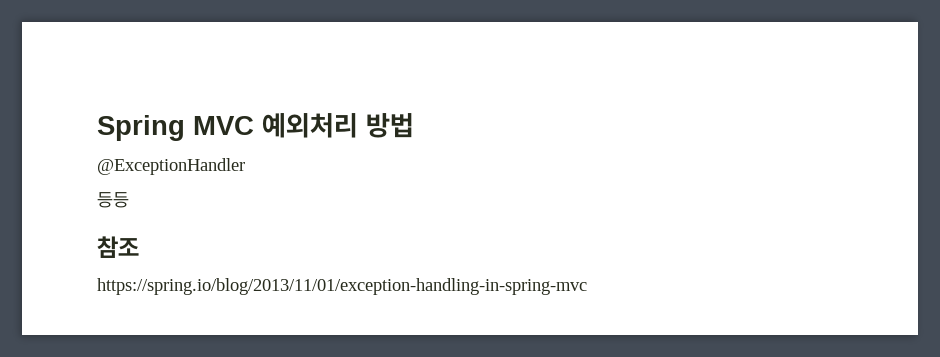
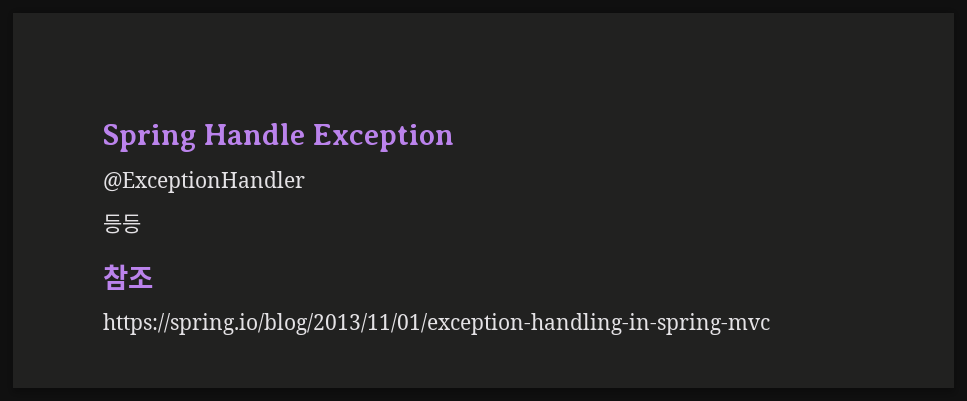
- Spring MVC 예외처리 방법
+ Spring Handle Exception

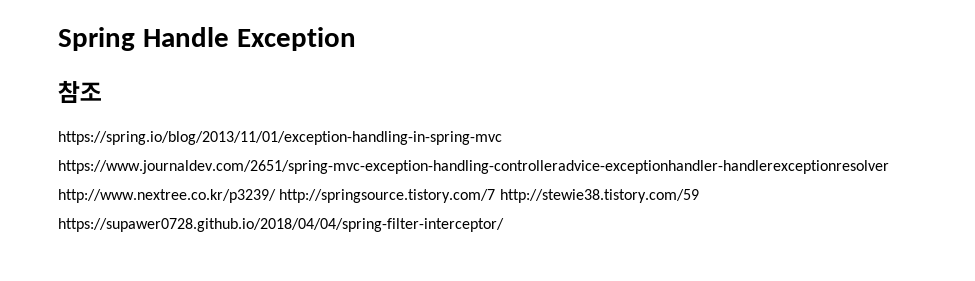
- @ExceptionHandler
- 등등
- https://spring.io/blog/2013/11/01/exception-handling-in-spring-mvc
+ https://spring.io/blog/2013/11/01/exception-handling-in-spring-mvc https://www.journaldev.com/2651/spring-mvc-exception-handling-controlleradvice-exceptionhandler-handlerexceptionresolver http://www.nextree.co.kr/p3239/ http://springsource.tistory.com/7 http://stewie38.tistory.com/59 https://supawer0728.github.io/2018/04/04/spring-filter-interceptor/

